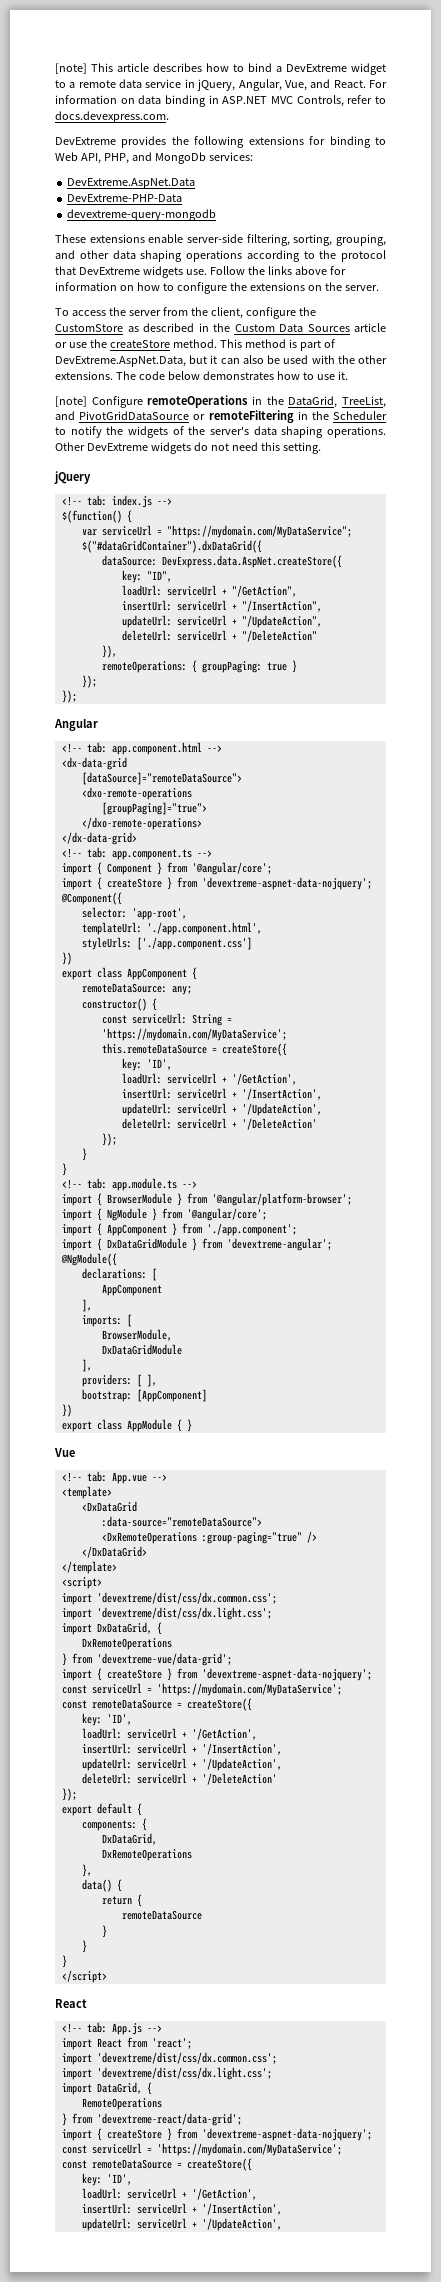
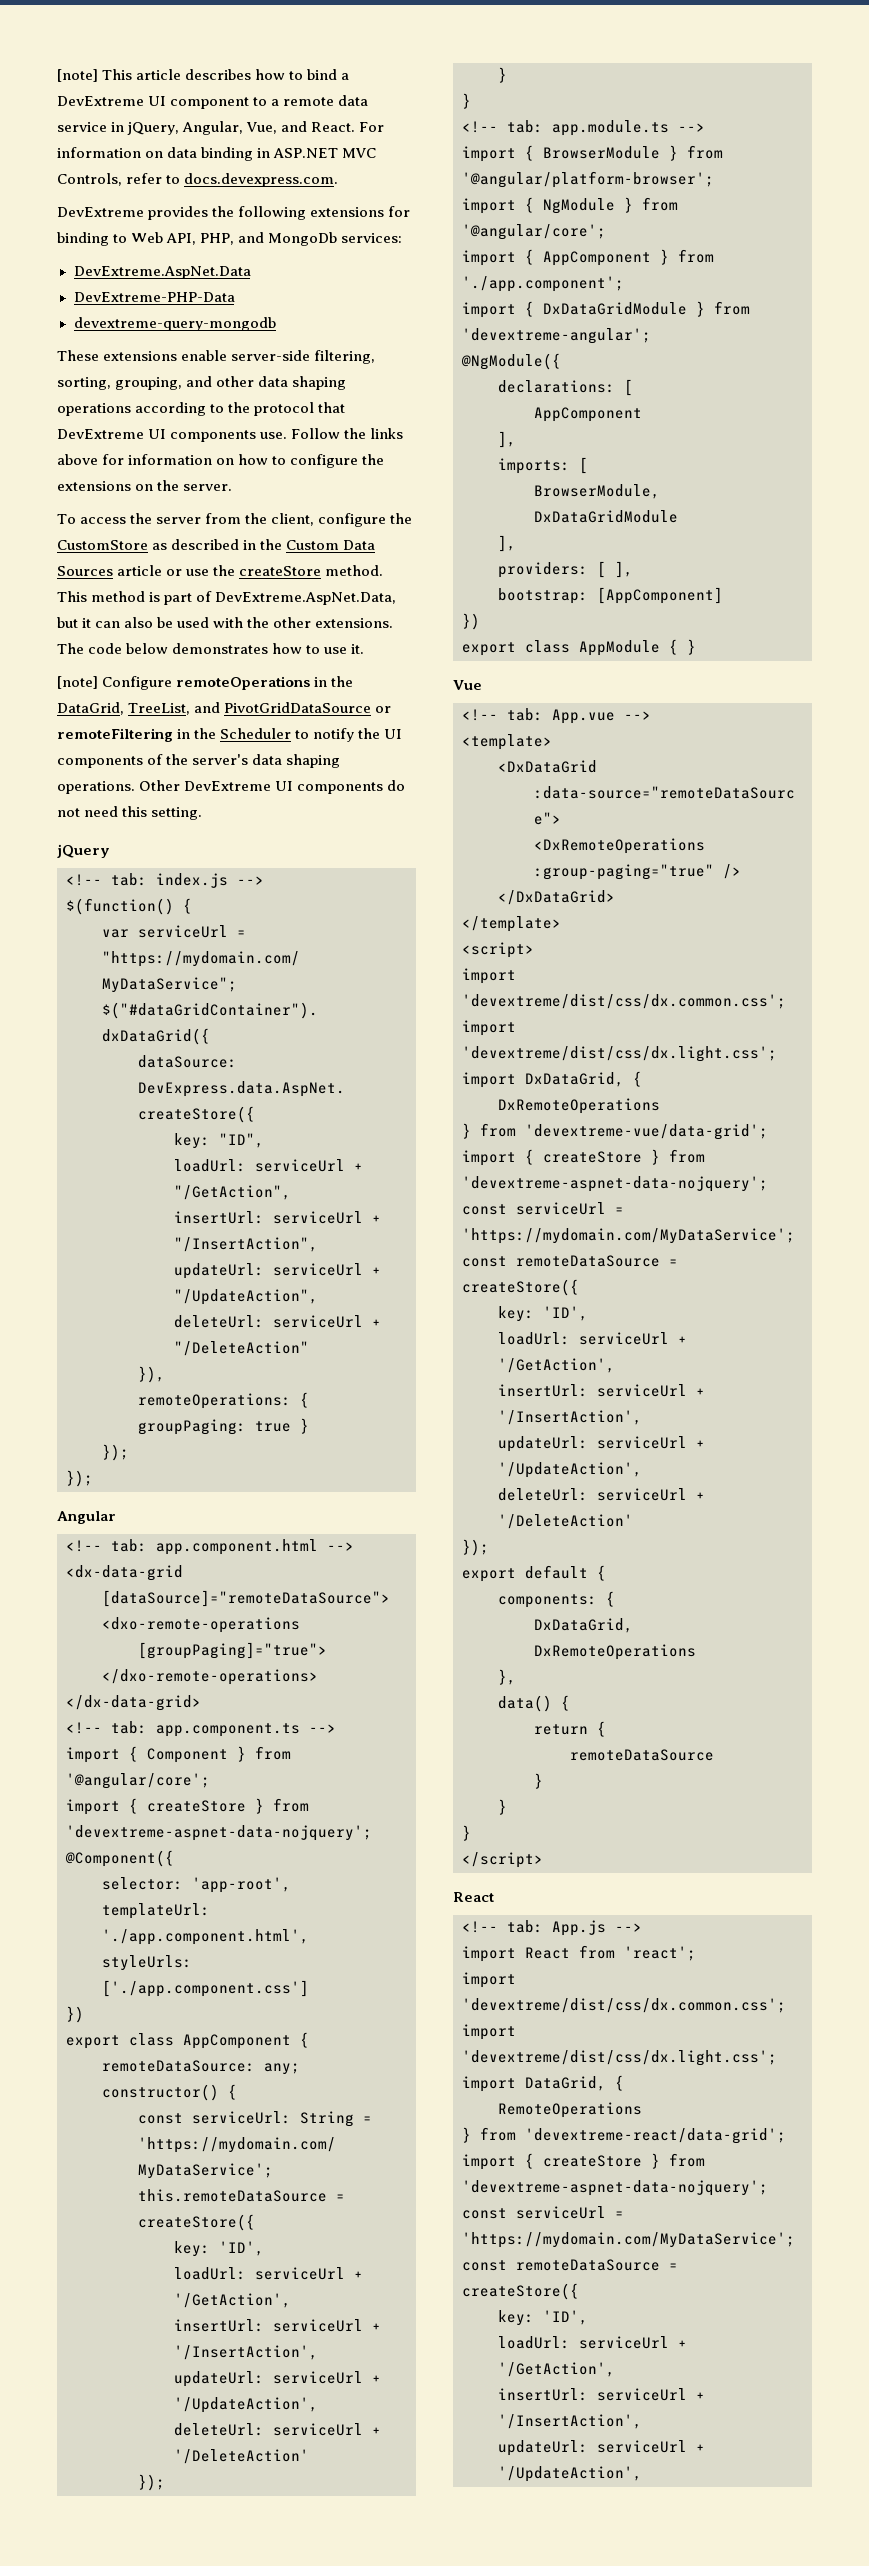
- [note] This article describes how to bind a DevExtreme widget to a remote data service in jQuery, Angular, Vue, and React.
+ [note] This article describes how to bind a DevExtreme UI component to a remote data service in jQuery, Angular, Vue, and React.
- These extensions enable server-side filtering, sorting, grouping, and other data shaping operations according to the protocol that DevExtreme widgets use.
+ These extensions enable server-side filtering, sorting, grouping, and other data shaping operations according to the protocol that DevExtreme UI components use.
- [note] Configure remoteOperations in the DataGrid, TreeList, and PivotGridDataSource or remoteFiltering in the Scheduler to notify the widgets of the server's data shaping operations.
+ [note] Configure remoteOperations in the DataGrid, TreeList, and PivotGridDataSource or remoteFiltering in the Scheduler to notify the UI components of the server's data shaping operations.
- Other DevExtreme widgets do not need this setting.
+ Other DevExtreme UI components do not need this setting.

